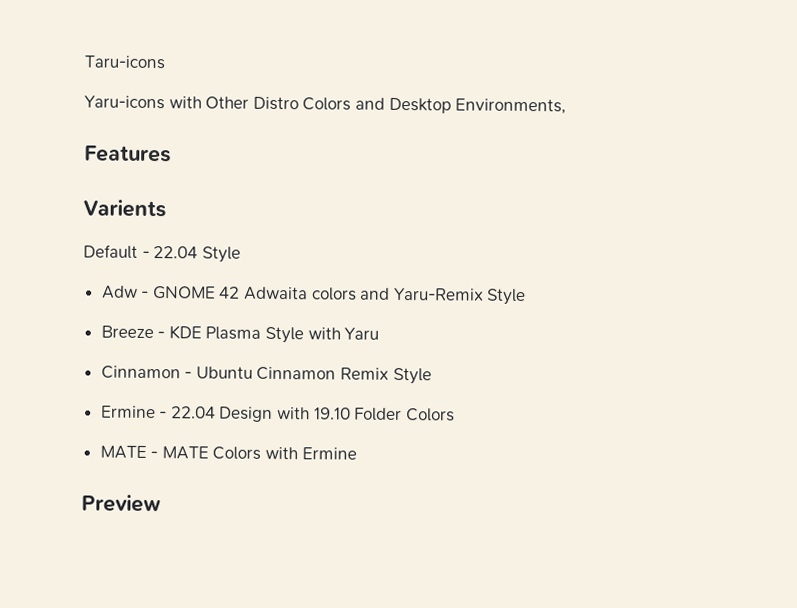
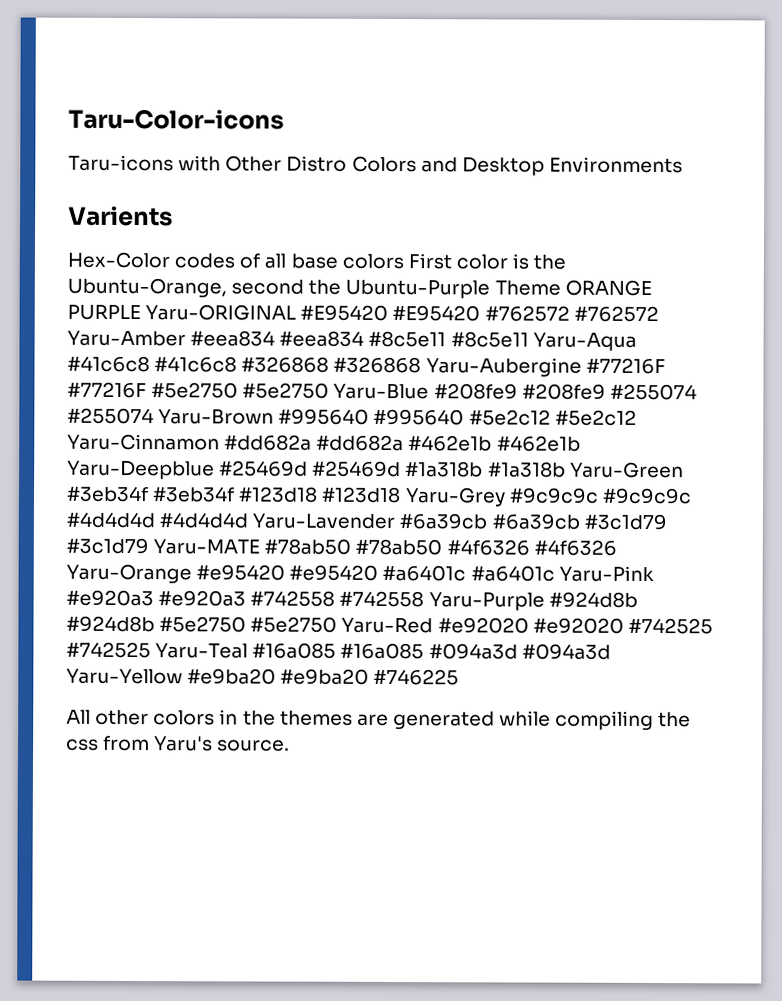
+ Taru-Color-icons
- Taru-icons
- Yaru-icons with Other Distro Colors and Desktop Environments,
- Features
+ Taru-icons with Other Distro Colors and Desktop Environments
- Default - 22.04 Style
- Adw - GNOME 42 Adwaita colors and Yaru-Remix Style
- Breeze - KDE Plasma Style with Yaru
- Cinnamon - Ubuntu Cinnamon Remix Style
- Ermine - 22.04 Design with 19.10 Folder Colors
- MATE - MATE Colors with Ermine
- Preview
+ Hex-Color codes of all base colors First color is the Ubuntu-Orange, second the Ubuntu-Purple Theme ORANGE PURPLE Yaru-ORIGINAL #E95420 #E95420 #762572 #762572 Yaru-Amber #eea834 #eea834 #8c5e11 #8c5e11 Yaru-Aqua #41c6c8 #41c6c8 #326868 #326868 Yaru-Aubergine #77216F #77216F #5e2750 #5e2750 Yaru-Blue #208fe9 #208fe9 #255074 #255074 Yaru-Brown #995640 #995640 #5e2c12 #5e2c12 Yaru-Cinnamon #dd682a #dd682a #462e1b #462e1b Yaru-Deepblue #25469d #25469d #1a318b #1a318b Yaru-Green #3eb34f #3eb34f #123d18 #123d18 Yaru-Grey #9c9c9c #9c9c9c #4d4d4d #4d4d4d Yaru-Lavender #6a39cb #6a39cb #3c1d79 #3c1d79 Yaru-MATE #78ab50 #78ab50 #4f6326 #4f6326 Yaru-Orange #e95420 #e95420 #a6401c #a6401c Yaru-Pink #e920a3 #e920a3 #742558 #742558 Yaru-Purple #924d8b #924d8b #5e2750 #5e2750 Yaru-Red #e92020 #e92020 #742525 #742525 Yaru-Teal #16a085 #16a085 #094a3d #094a3d Yaru-Yellow #e9ba20 #e9ba20 #746225
+ All other colors in the themes are generated while compiling the css from Yaru's source.

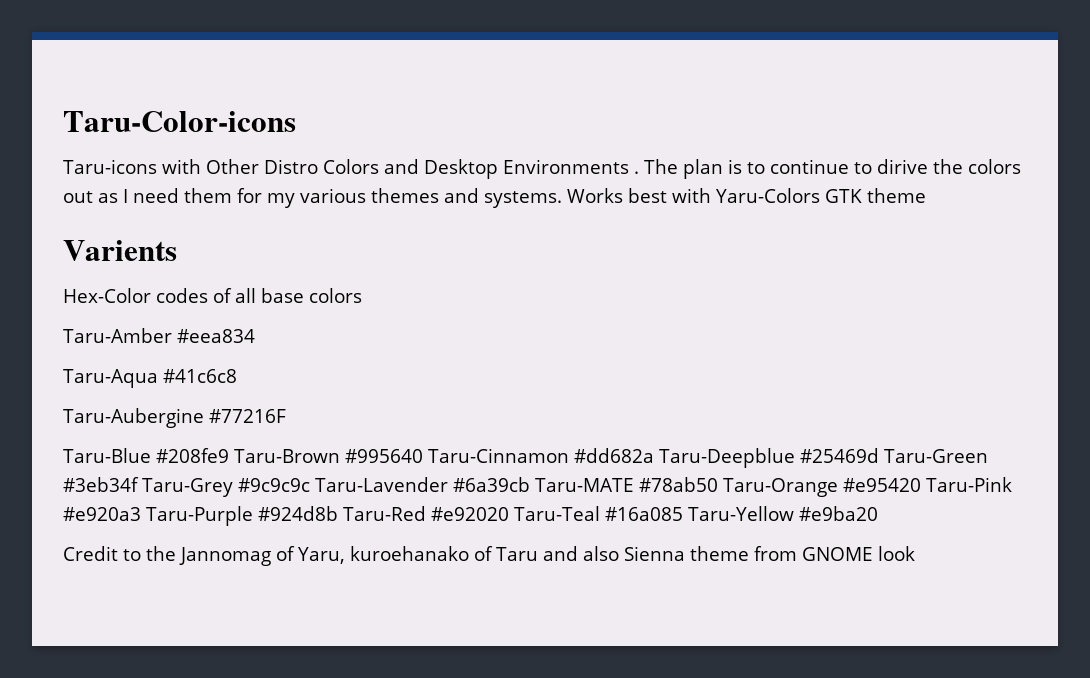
- Taru-icons with Other Distro Colors and Desktop Environments
+ Taru-icons with Other Distro Colors and Desktop Environments . The plan is to continue to dirive the colors out as I need them for my various themes and systems. Works best with Yaru-Colors GTK theme
- Hex-Color codes of all base colors First color is the Ubuntu-Orange, second the Ubuntu-Purple Theme ORANGE PURPLE Yaru-ORIGINAL #E95420 #E95420 #762572 #762572 Yaru-Amber #eea834 #eea834 #8c5e11 #8c5e11 Yaru-Aqua #41c6c8 #41c6c8 #326868 #326868 Yaru-Aubergine #77216F #77216F #5e2750 #5e2750 Yaru-Blue #208fe9 #208fe9 #255074 #255074 Yaru-Brown #995640 #995640 #5e2c12 #5e2c12 Yaru-Cinnamon #dd682a #dd682a #462e1b #462e1b Yaru-Deepblue #25469d #25469d #1a318b #1a318b Yaru-Green #3eb34f #3eb34f #123d18 #123d18 Yaru-Grey #9c9c9c #9c9c9c #4d4d4d #4d4d4d Yaru-Lavender #6a39cb #6a39cb #3c1d79 #3c1d79 Yaru-MATE #78ab50 #78ab50 #4f6326 #4f6326 Yaru-Orange #e95420 #e95420 #a6401c #a6401c Yaru-Pink #e920a3 #e920a3 #742558 #742558 Yaru-Purple #924d8b #924d8b #5e2750 #5e2750 Yaru-Red #e92020 #e92020 #742525 #742525 Yaru-Teal #16a085 #16a085 #094a3d #094a3d Yaru-Yellow #e9ba20 #e9ba20 #746225
- All other colors in the themes are generated while compiling the css from Yaru's source.
+ Hex-Color codes of all base colors
+ Taru-Amber #eea834
+ Taru-Aqua #41c6c8
+ Taru-Aubergine #77216F
+ Taru-Blue #208fe9 Taru-Brown #995640 Taru-Cinnamon #dd682a Taru-Deepblue #25469d Taru-Green #3eb34f Taru-Grey #9c9c9c Taru-Lavender #6a39cb Taru-MATE #78ab50 Taru-Orange #e95420 Taru-Pink #e920a3 Taru-Purple #924d8b Taru-Red #e92020 Taru-Teal #16a085 Taru-Yellow #e9ba20
+ Credit to the Jannomag of Yaru, kuroehanako of Taru and also Sienna theme from GNOME look

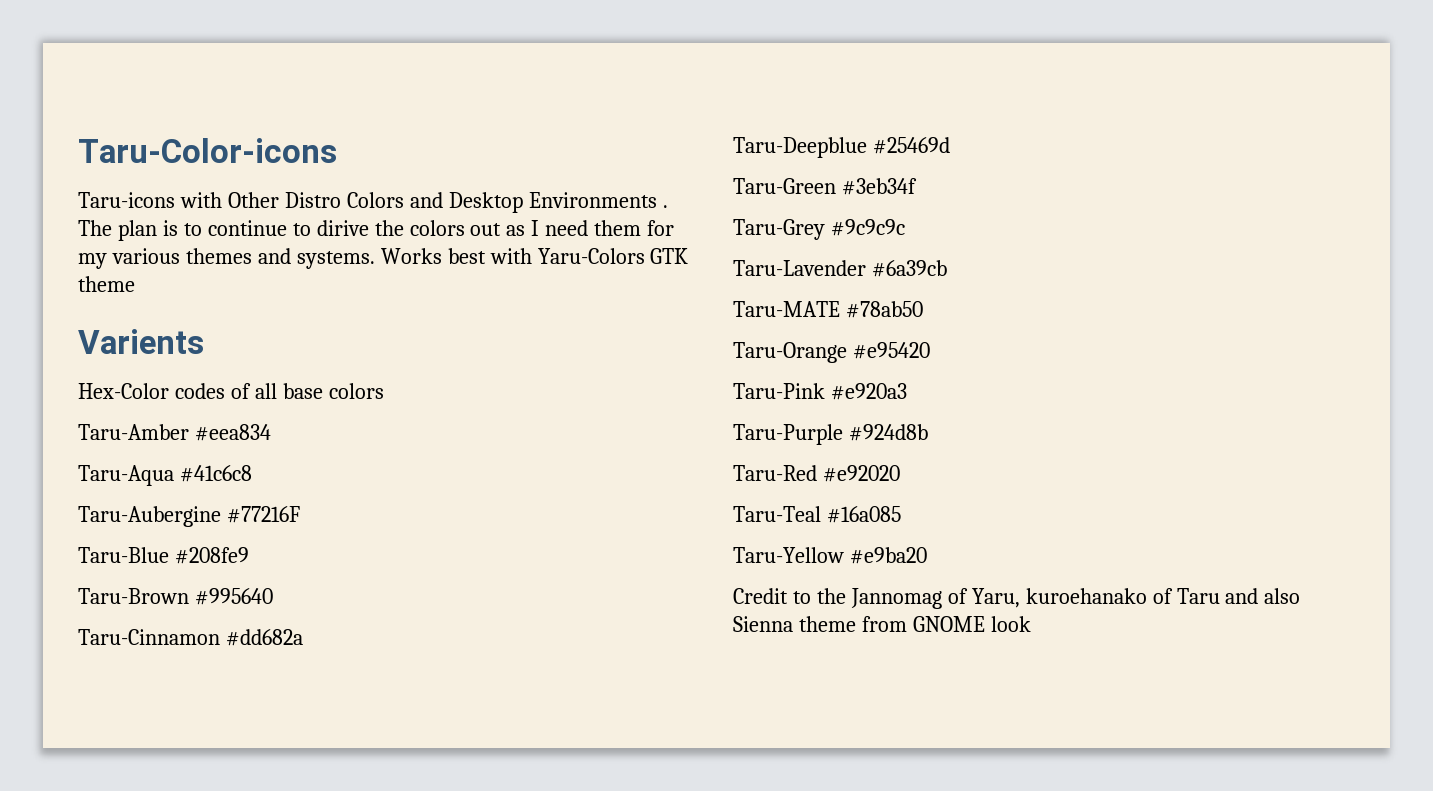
- Taru-Blue #208fe9 Taru-Brown #995640 Taru-Cinnamon #dd682a Taru-Deepblue #25469d Taru-Green #3eb34f Taru-Grey #9c9c9c Taru-Lavender #6a39cb Taru-MATE #78ab50 Taru-Orange #e95420 Taru-Pink #e920a3 Taru-Purple #924d8b Taru-Red #e92020 Taru-Teal #16a085 Taru-Yellow #e9ba20
+ Taru-Blue #208fe9
+ Taru-Brown #995640
+ Taru-Cinnamon #dd682a
+ Taru-Deepblue #25469d
+ Taru-Green #3eb34f
+ Taru-Grey #9c9c9c
+ Taru-Lavender #6a39cb
+ Taru-MATE #78ab50
+ Taru-Orange #e95420
+ Taru-Pink #e920a3
+ Taru-Purple #924d8b
+ Taru-Red #e92020
+ Taru-Teal #16a085
+ Taru-Yellow #e9ba20

